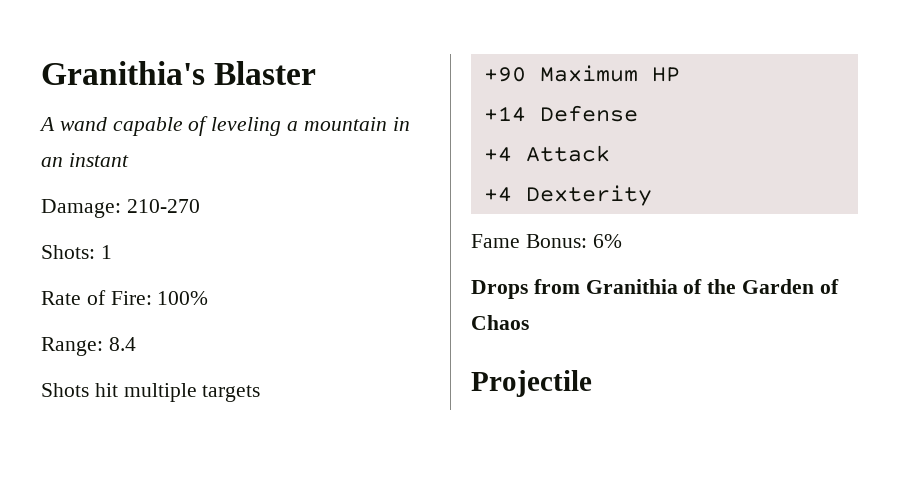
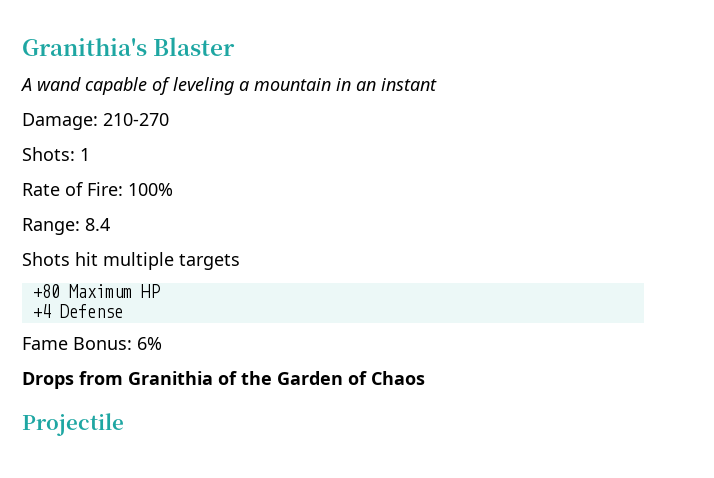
- +90 Maximum HP
+ +80 Maximum HP
- +14 Defense
+ +4 Defense
- +4 Attack
- +4 Dexterity

